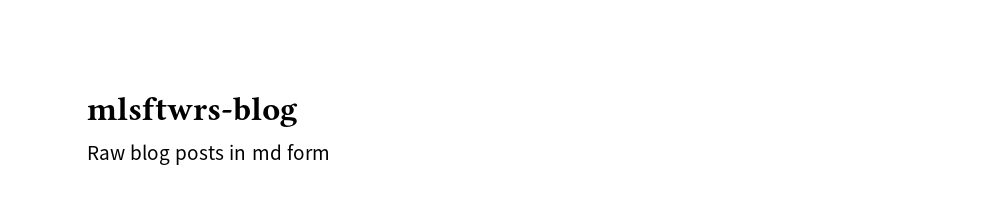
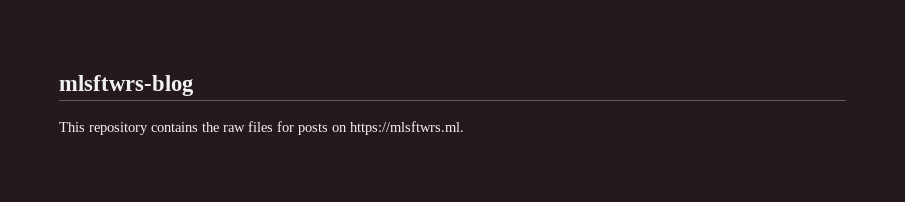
- Raw blog posts in md form
+ This repository contains the raw files for posts on https://mlsftwrs.ml.

